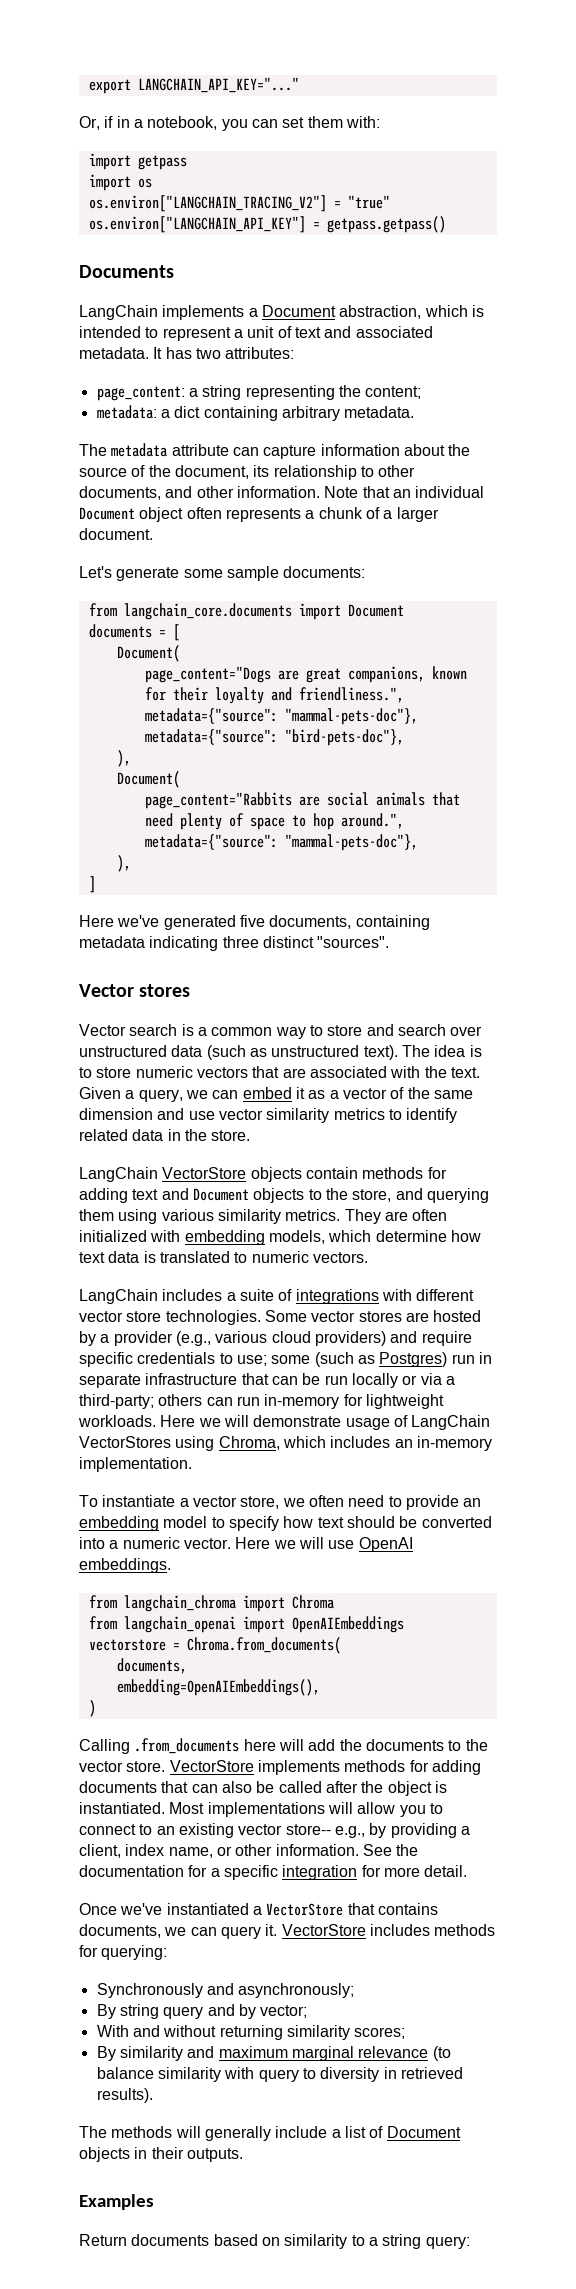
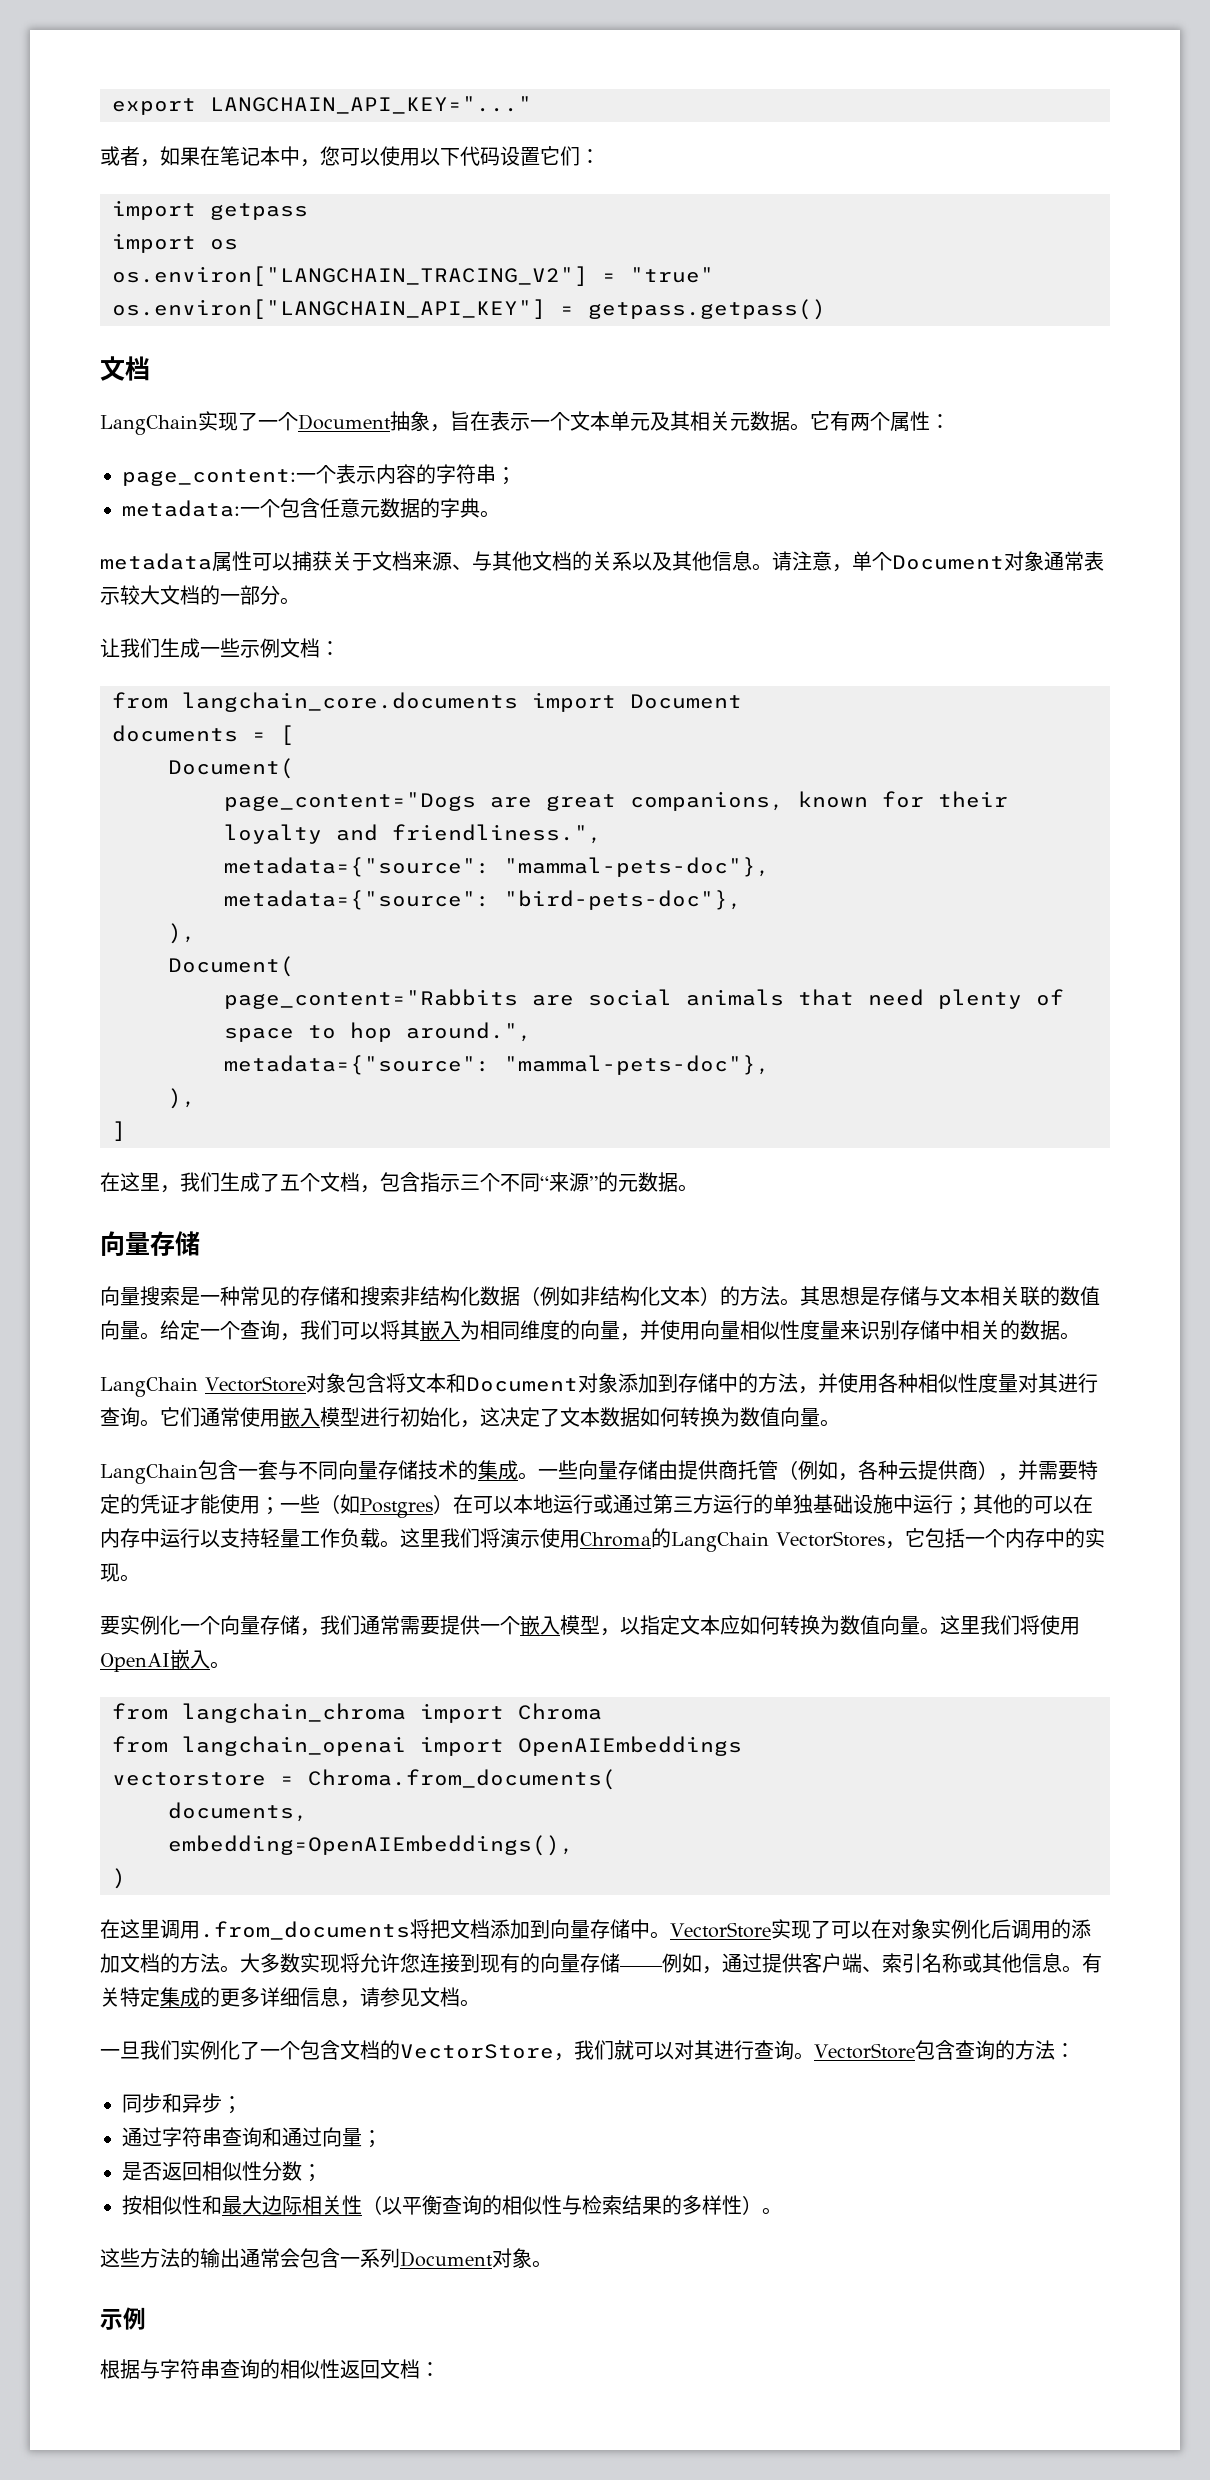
- Or, if in a notebook, you can set them with:
+ 或者，如果在笔记本中，您可以使用以下代码设置它们：
  os.environ["LANGCHAIN_API_KEY"] = getpass.getpass()
- Documents
- LangChain implements a Document abstraction, which is intended to represent a unit of text and associated metadata. It has two attributes:
- page_content: a string representing the content;
- metadata: a dict containing arbitrary metadata.
- The metadata attribute can capture information about the source of the document, its relationship to other documents, and other information. Note that an individual Document object often represents a chunk of a larger document.
- Let's generate some sample documents:
+ 文档
+ LangChain实现了一个Document抽象，旨在表示一个文本单元及其相关元数据。它有两个属性：
+ page_content:一个表示内容的字符串；
+ metadata:一个包含任意元数据的字典。
+ metadata属性可以捕获关于文档来源、与其他文档的关系以及其他信息。请注意，单个Document对象通常表示较大文档的一部分。
+ 让我们生成一些示例文档：
- Here we've generated five documents, containing metadata indicating three distinct "sources".
- Vector stores
- Vector search is a common way to store and search over unstructured data (such as unstructured text). The idea is to store numeric vectors that are associated with the text. Given a query, we can embed it as a vector of the same dimension and use vector similarity metrics to identify related data in the store.
- LangChain VectorStore objects contain methods for adding text and Document objects to the store, and querying them using various similarity metrics. They are often initialized with embedding models, which determine how text data is translated to numeric vectors.
- LangChain includes a suite of integrations with different vector store technologies. Some vector stores are hosted by a provider (e.g., various cloud providers) and require specific credentials to use; some (such as Postgres) run in separate infrastructure that can be run locally or via a third-party; others can run in-memory for lightweight workloads. Here we will demonstrate usage of LangChain VectorStores using Chroma, which includes an in-memory implementation.
- To instantiate a vector store, we often need to provide an embedding model to specify how text should be converted into a numeric vector. Here we will use OpenAI embeddings.
+ 在这里，我们生成了五个文档，包含指示三个不同“来源”的元数据。
+ 向量存储
+ 向量搜索是一种常见的存储和搜索非结构化数据（例如非结构化文本）的方法。其思想是存储与文本相关联的数值向量。给定一个查询，我们可以将其嵌入为相同维度的向量，并使用向量相似性度量来识别存储中相关的数据。
+ LangChain VectorStore对象包含将文本和Document对象添加到存储中的方法，并使用各种相似性度量对其进行查询。它们通常使用嵌入模型进行初始化，这决定了文本数据如何转换为数值向量。
+ LangChain包含一套与不同向量存储技术的集成。一些向量存储由提供商托管（例如，各种云提供商），并需要特定的凭证才能使用；一些（如Postgres）在可以本地运行或通过第三方运行的单独基础设施中运行；其他的可以在内存中运行以支持轻量工作负载。这里我们将演示使用Chroma的LangChain VectorStores，它包括一个内存中的实现。
+ 要实例化一个向量存储，我们通常需要提供一个嵌入模型，以指定文本应如何转换为数值向量。这里我们将使用OpenAI嵌入。
- Calling .from_documents here will add the documents to the vector store. VectorStore implements methods for adding documents that can also be called after the object is instantiated. Most implementations will allow you to connect to an existing vector store-- e.g., by providing a client, index name, or other information. See the documentation for a specific integration for more detail.
- Once we've instantiated a VectorStore that contains documents, we can query it. VectorStore includes methods for querying:
- Synchronously and asynchronously;
- By string query and by vector;
- With and without returning similarity scores;
- By similarity and maximum marginal relevance (to balance similarity with query to diversity in retrieved results).
- The methods will generally include a list of Document objects in their outputs.
- Examples
- Return documents based on similarity to a string query:
+ 在这里调用.from_documents将把文档添加到向量存储中。VectorStore实现了可以在对象实例化后调用的添加文档的方法。大多数实现将允许您连接到现有的向量存储——例如，通过提供客户端、索引名称或其他信息。有关特定集成的更多详细信息，请参见文档。
+ 一旦我们实例化了一个包含文档的VectorStore，我们就可以对其进行查询。VectorStore包含查询的方法：
+ 同步和异步；
+ 通过字符串查询和通过向量；
+ 是否返回相似性分数；
+ 按相似性和最大边际相关性（以平衡查询的相似性与检索结果的多样性）。
+ 这些方法的输出通常会包含一系列Document对象。
+ 示例
+ 根据与字符串查询的相似性返回文档：

